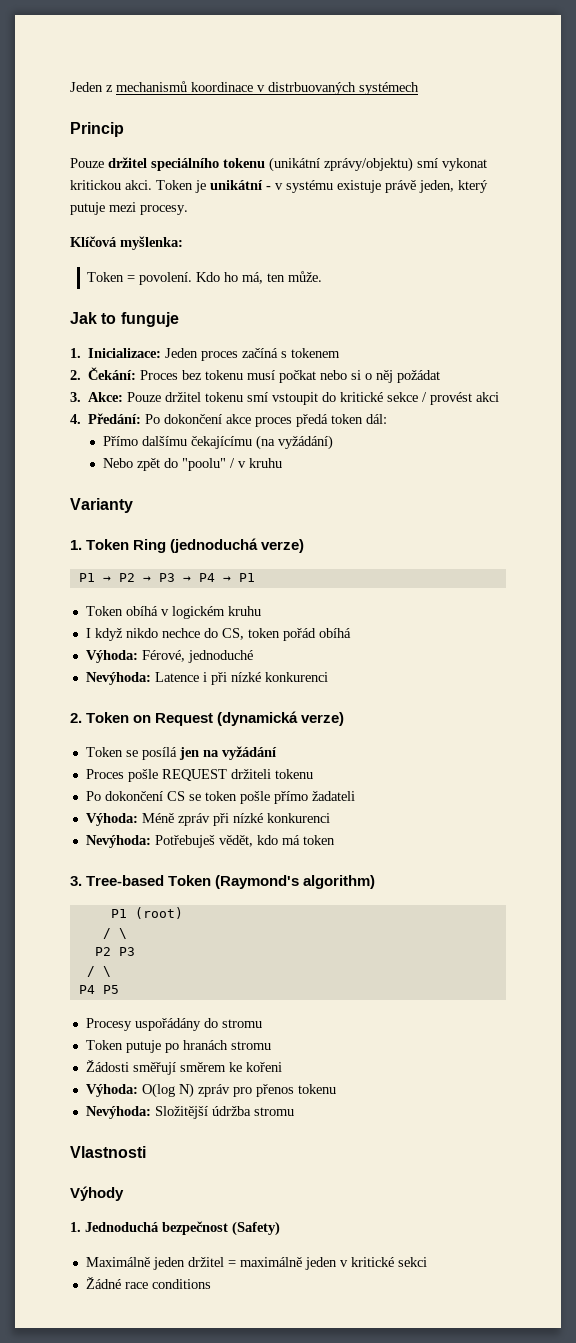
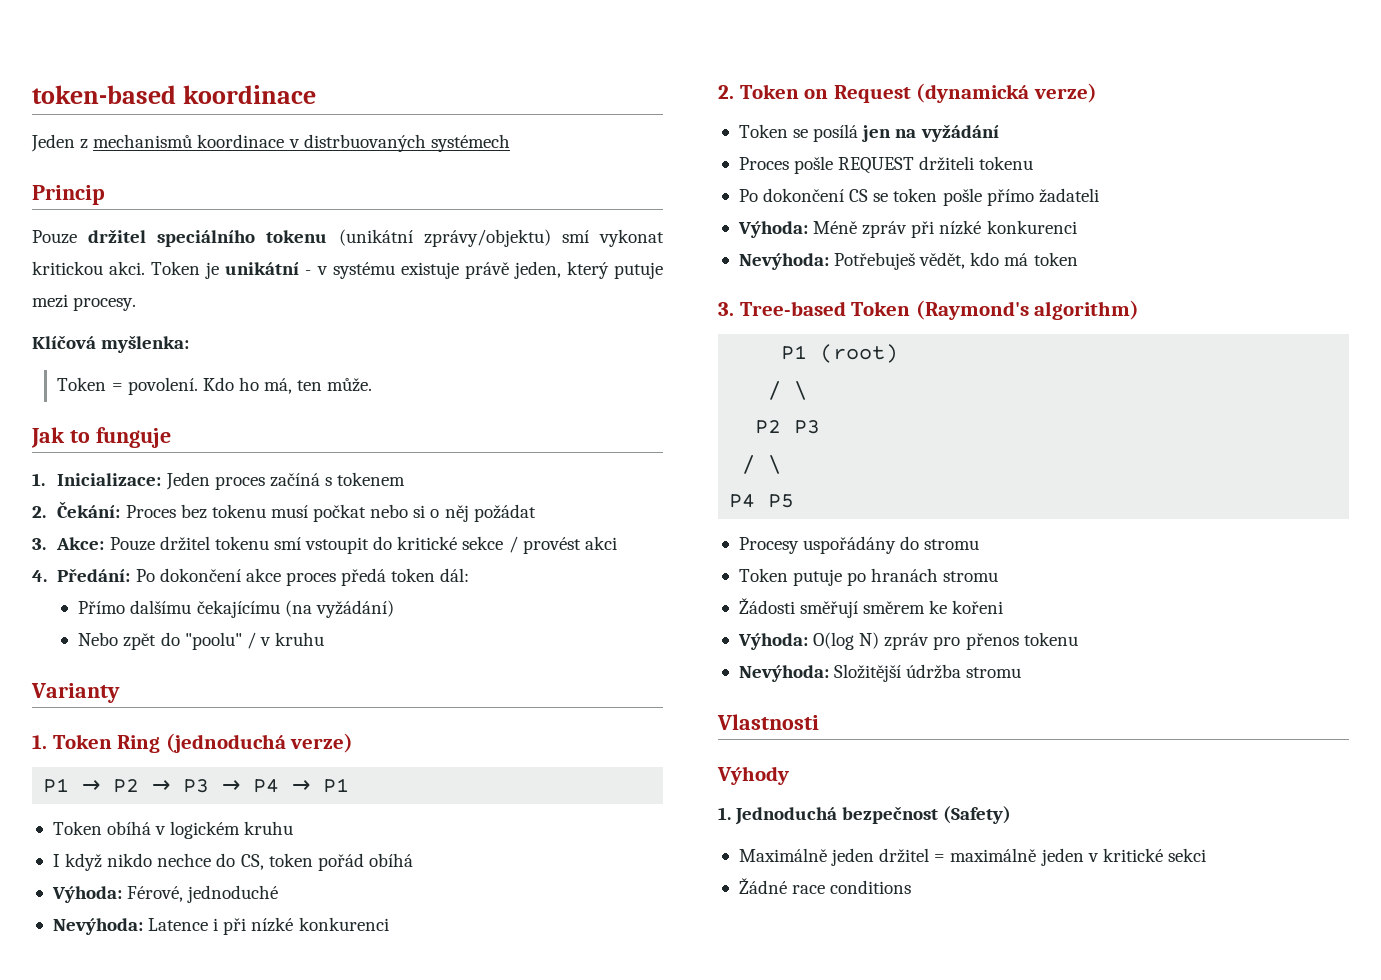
+ token-based koordinace

